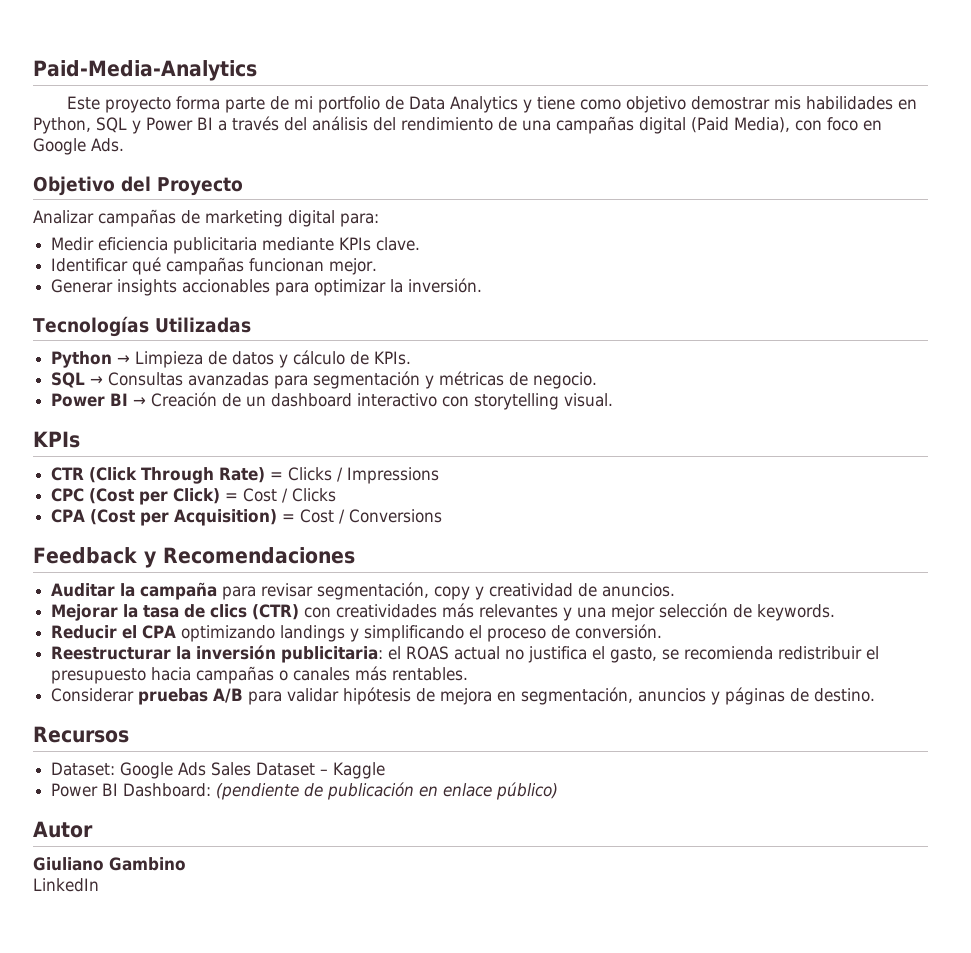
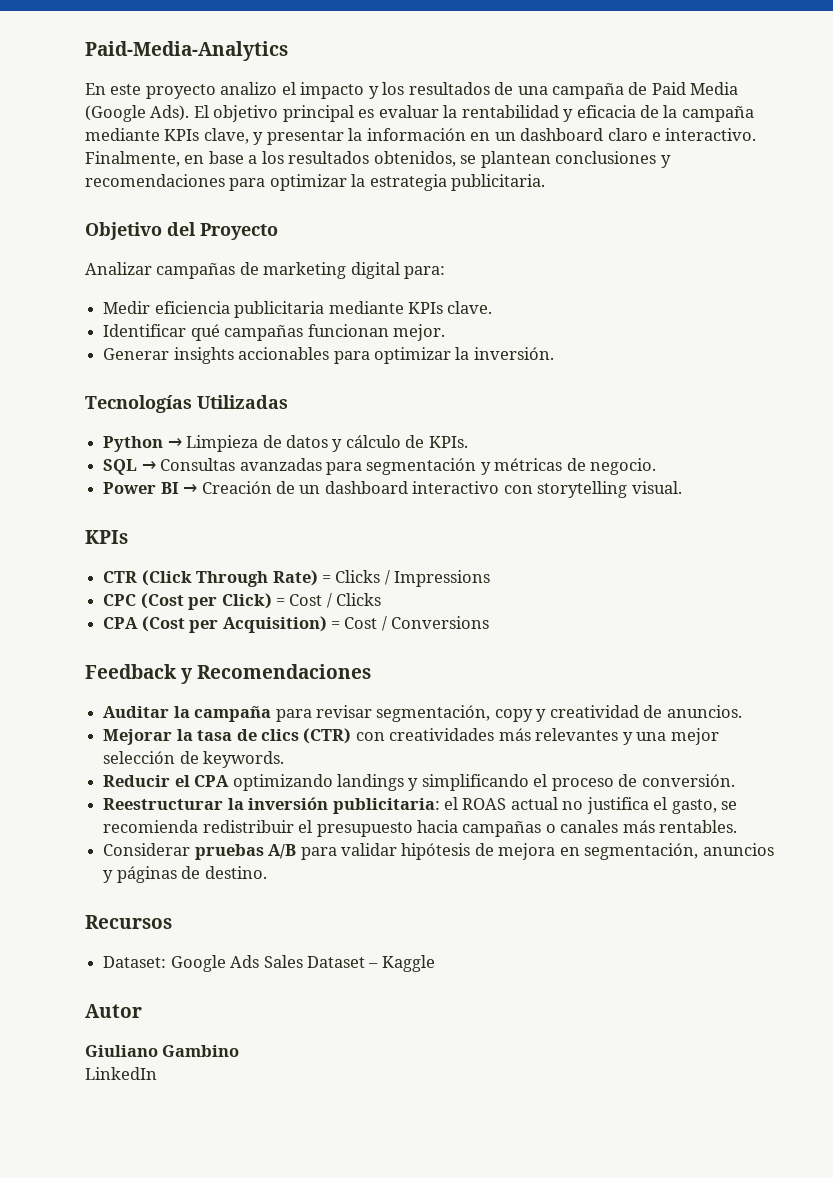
- Este proyecto forma parte de mi portfolio de Data Analytics y tiene como objetivo demostrar mis habilidades en Python, SQL y Power BI a través del análisis del rendimiento de una campañas digital (Paid Media), con foco en Google Ads.
+ En este proyecto analizo el impacto y los resultados de una campaña de Paid Media (Google Ads). El objetivo principal es evaluar la rentabilidad y eficacia de la campaña mediante KPIs clave, y presentar la información en un dashboard claro e interactivo. Finalmente, en base a los resultados obtenidos, se plantean conclusiones y recomendaciones para optimizar la estrategia publicitaria.
- Power BI Dashboard: (pendiente de publicación en enlace público)

